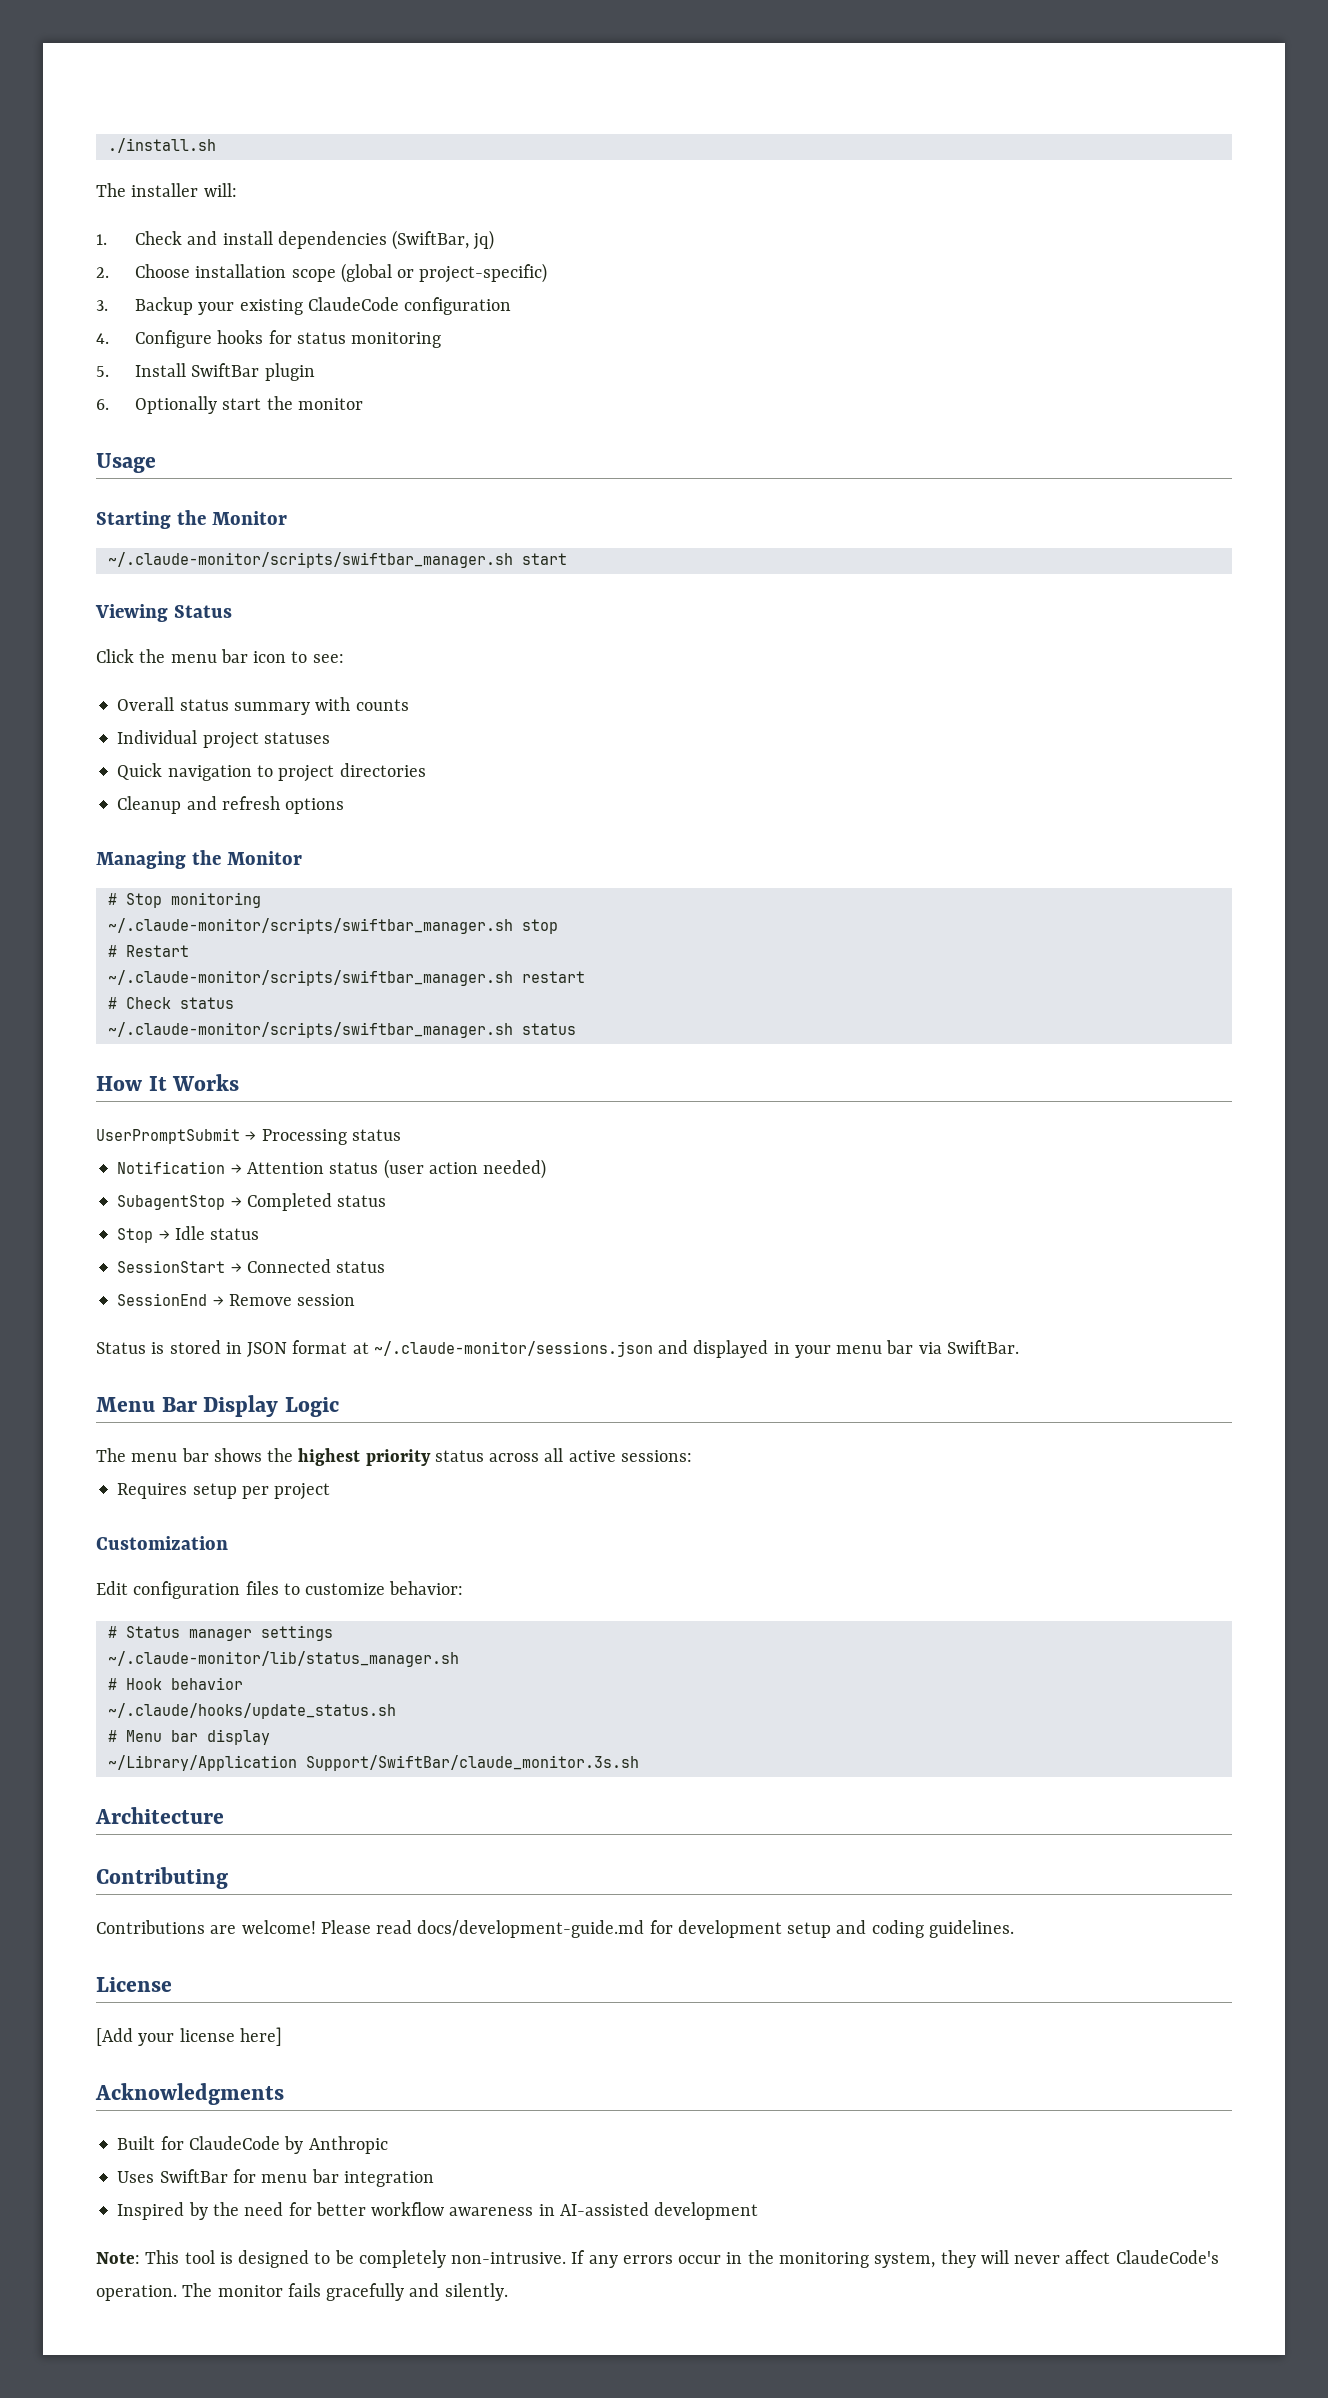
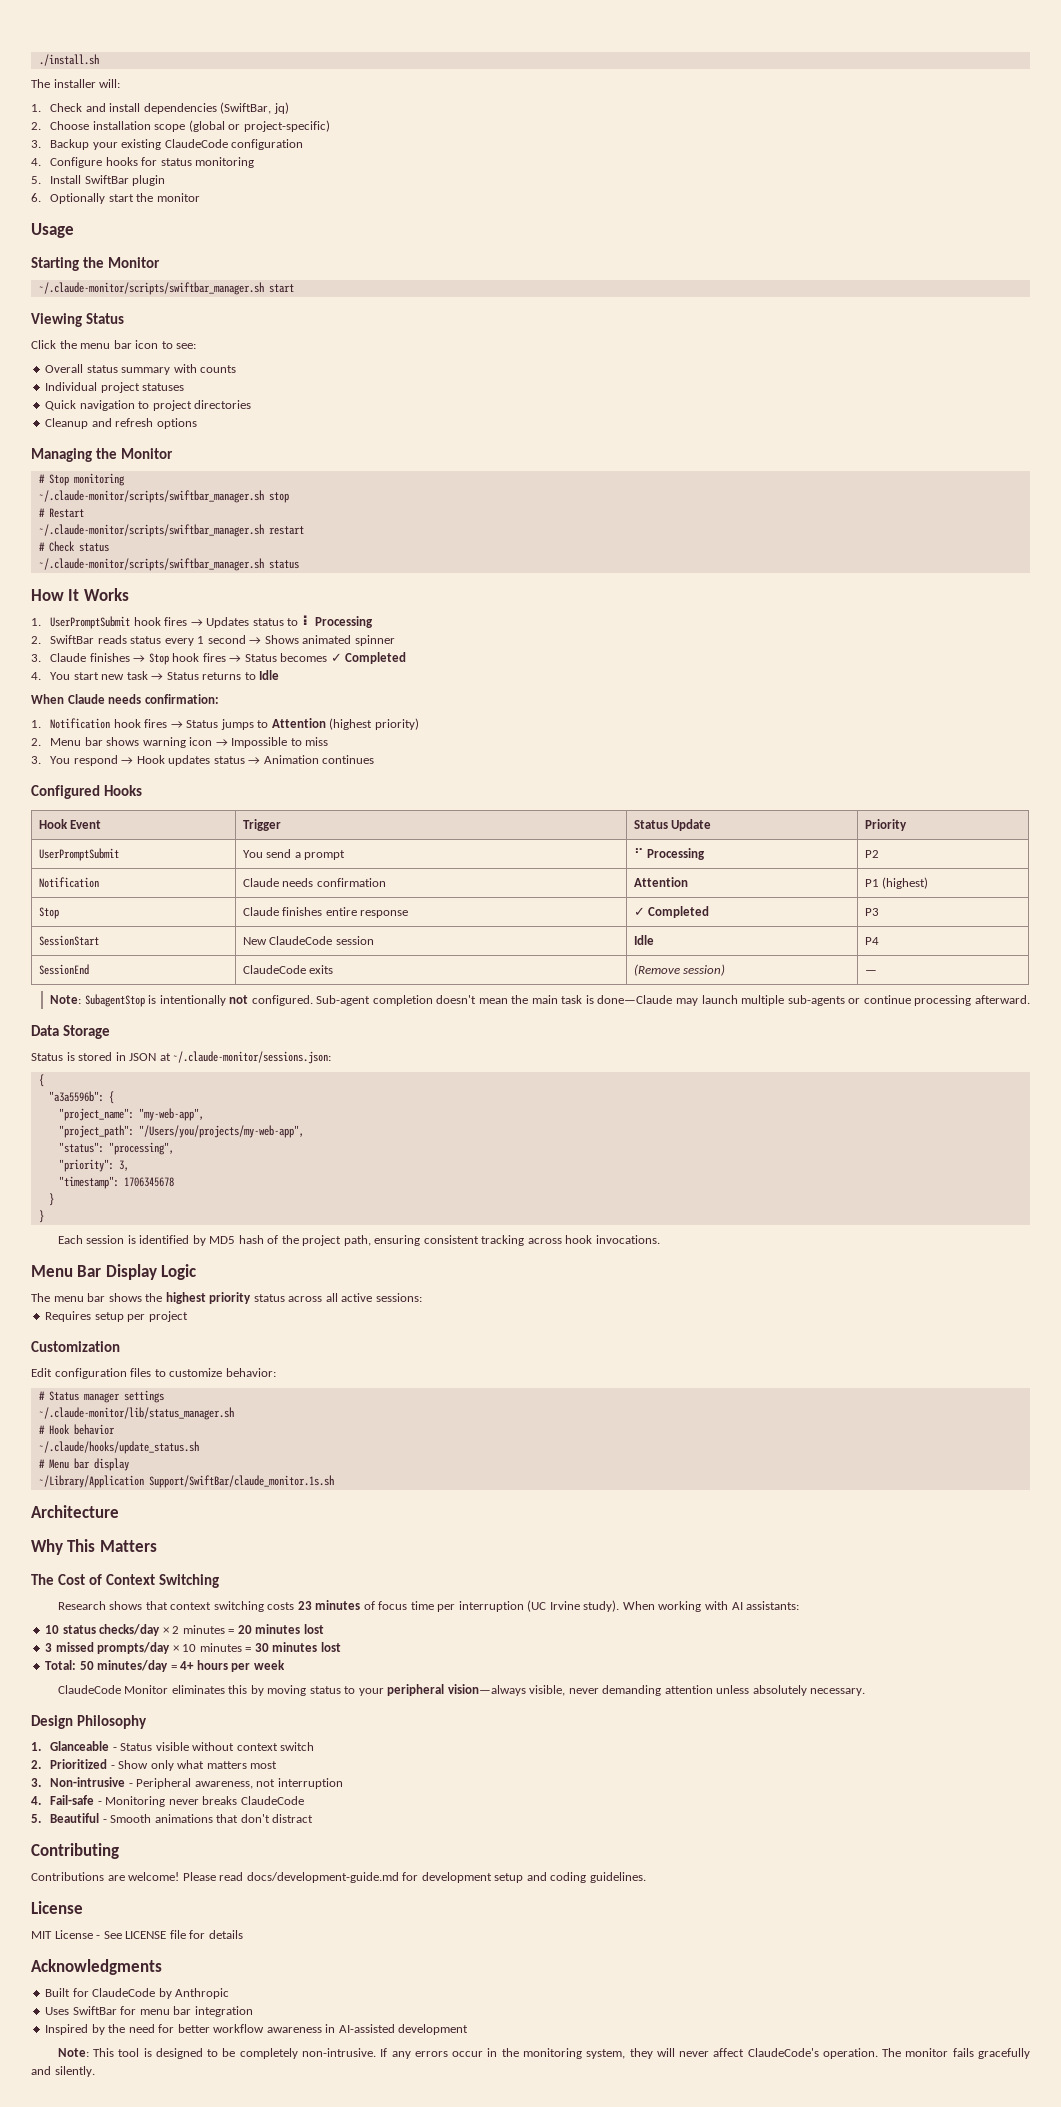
- UserPromptSubmit → Processing status
- Notification → Attention status (user action needed)
- SubagentStop → Completed status
- Stop → Idle status
- SessionStart → Connected status
- SessionEnd → Remove session
+ 1. UserPromptSubmit hook fires → Updates status to ⠇ Processing
+ 2. SwiftBar reads status every 1 second → Shows animated spinner
+ 3. Claude finishes → Stop hook fires → Status becomes ✓ Completed
+ 4. You start new task → Status returns to Idle
+ When Claude needs confirmation:
+ 1. Notification hook fires → Status jumps to Attention (highest priority)
+ 2. Menu bar shows warning icon → Impossible to miss
+ 3. You respond → Hook updates status → Animation continues
+ Configured Hooks
+ Hook Event | Trigger | Status Update | Priority
+ UserPromptSubmit | You send a prompt | ⠋ Processing | P2
+ Notification | Claude needs confirmation | Attention | P1 (highest)
+ Stop | Claude finishes entire response | ✓ Completed | P3
+ SessionStart | New ClaudeCode session | Idle | P4
+ SessionEnd | ClaudeCode exits | (Remove session) | —
+ Note: SubagentStop is intentionally not configured. Sub-agent completion doesn't mean the main task is done—Claude may launch multiple sub-agents or continue processing afterward.
+ Data Storage
- Status is stored in JSON format at ~/.claude-monitor/sessions.json and displayed in your menu bar via SwiftBar.
+ Status is stored in JSON at ~/.claude-monitor/sessions.json:
+ {
+ "a3a5596b": {
+ "project_name": "my-web-app",
+ "project_path": "/Users/you/projects/my-web-app",
+ "status": "processing",
+ "priority": 3,
+ "timestamp": 1706345678
+ }
+ }
+ Each session is identified by MD5 hash of the project path, ensuring consistent tracking across hook invocations.
- ~/Library/Application Support/SwiftBar/claude_monitor.3s.sh
+ ~/Library/Application Support/SwiftBar/claude_monitor.1s.sh
+ Why This Matters
+ The Cost of Context Switching
+ Research shows that context switching costs 23 minutes of focus time per interruption (UC Irvine study). When working with AI assistants:
+ 10 status checks/day × 2 minutes = 20 minutes lost
+ 3 missed prompts/day × 10 minutes = 30 minutes lost
+ Total: 50 minutes/day = 4+ hours per week
+ ClaudeCode Monitor eliminates this by moving status to your peripheral vision—always visible, never demanding attention unless absolutely necessary.
+ Design Philosophy
+ 1. Glanceable - Status visible without context switch
+ 2. Prioritized - Show only what matters most
+ 3. Non-intrusive - Peripheral awareness, not interruption
+ 4. Fail-safe - Monitoring never breaks ClaudeCode
+ 5. Beautiful - Smooth animations that don't distract
- [Add your license here]
+ MIT License - See LICENSE file for details

